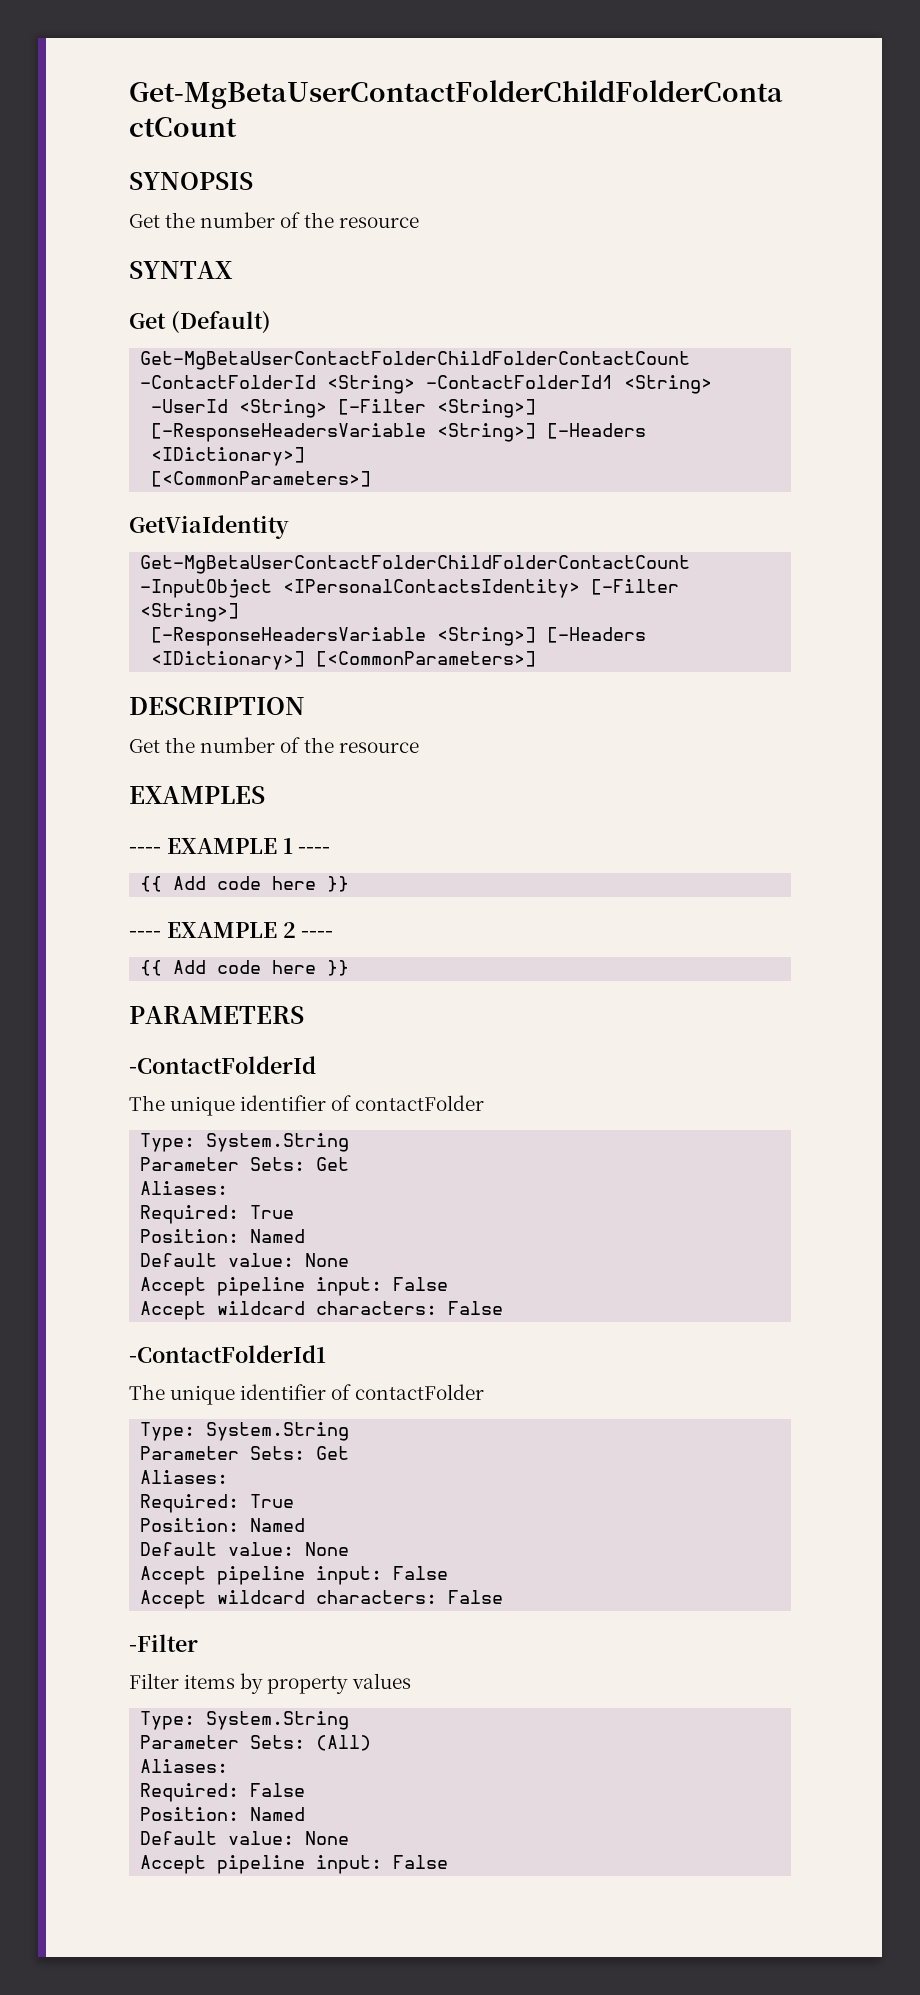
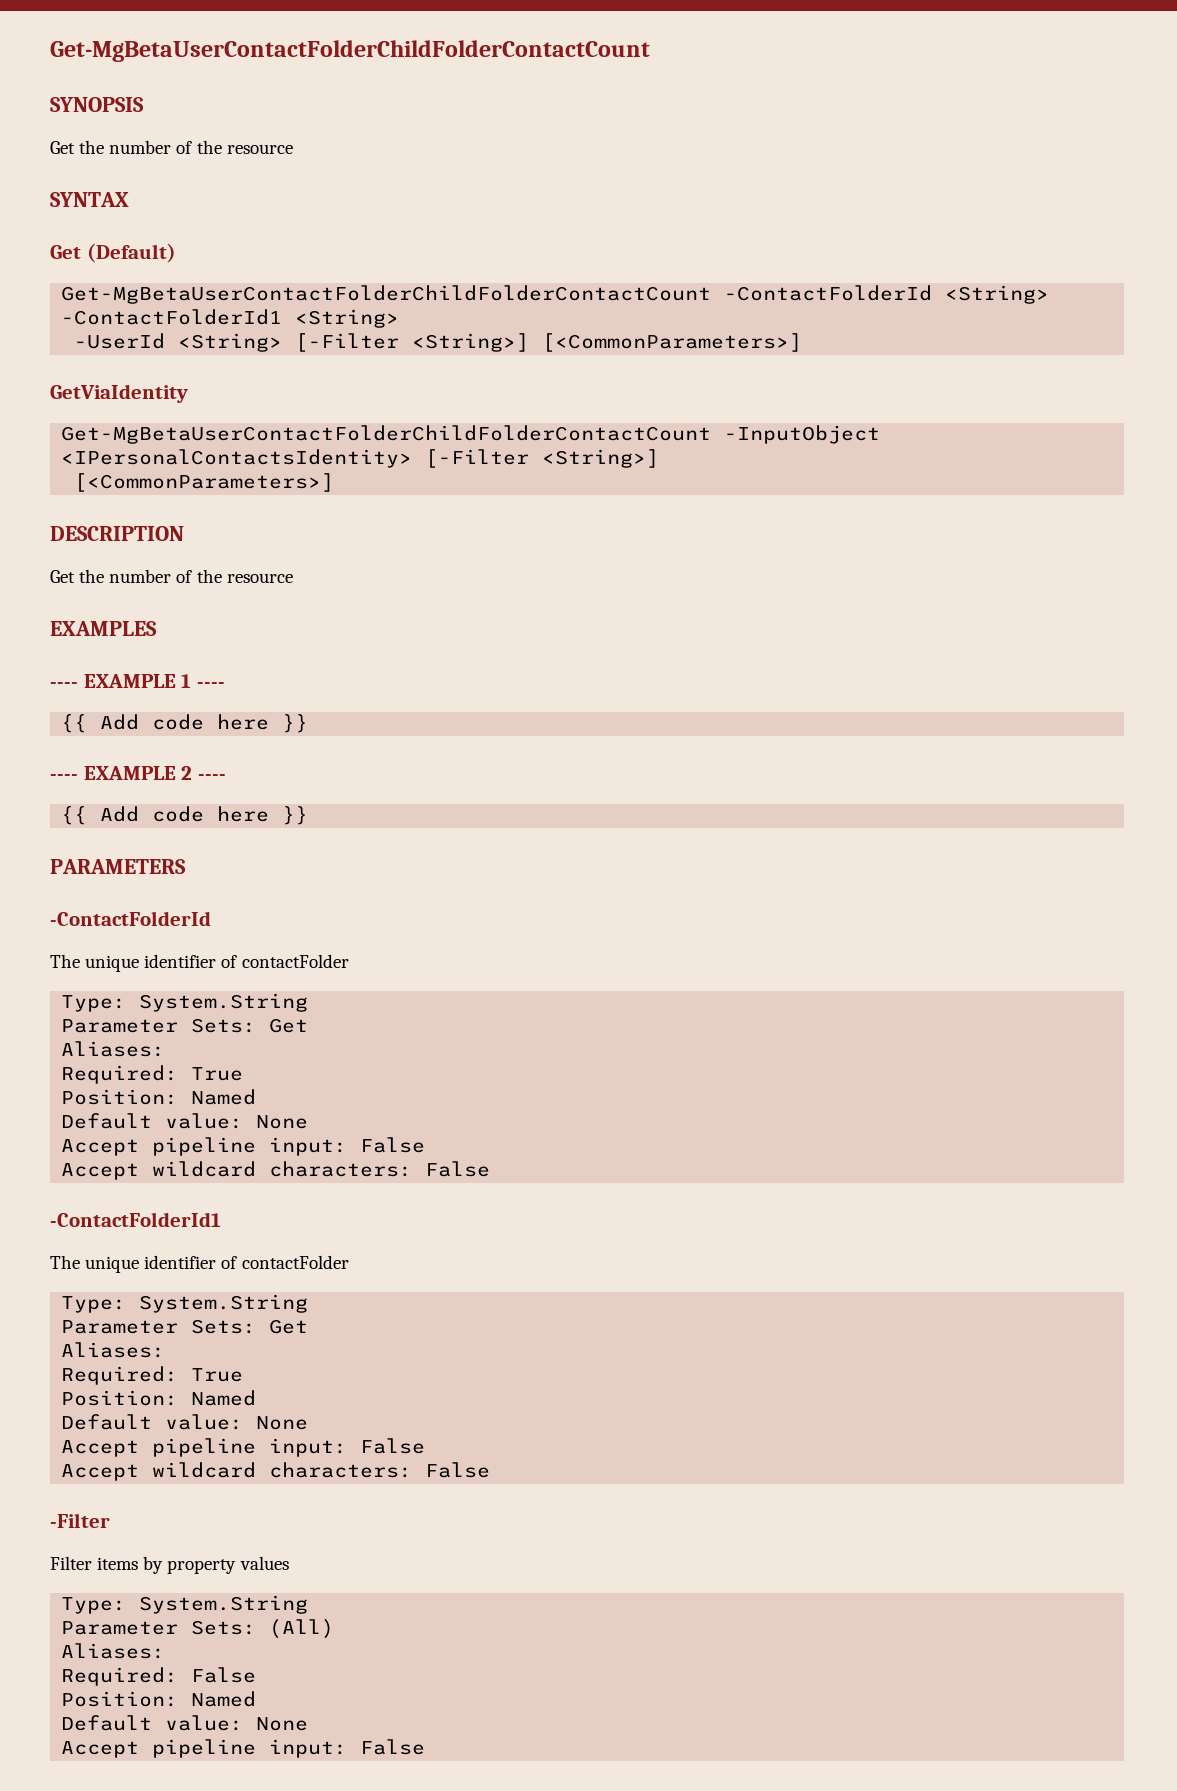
- -UserId <String> [-Filter <String>] [-ResponseHeadersVariable <String>] [-Headers <IDictionary>]
- [<CommonParameters>]
+ -UserId <String> [-Filter <String>] [<CommonParameters>]
  Get-MgBetaUserContactFolderChildFolderContactCount -InputObject <IPersonalContactsIdentity> [-Filter <String>]
- [-ResponseHeadersVariable <String>] [-Headers <IDictionary>] [<CommonParameters>]
+ [<CommonParameters>]

